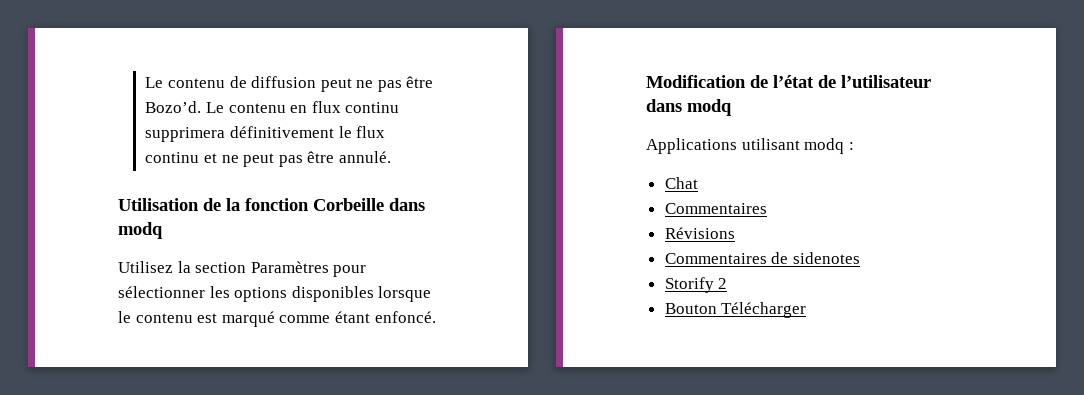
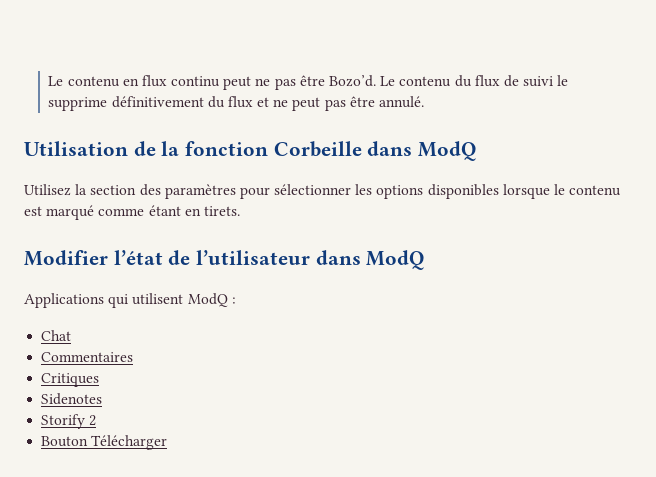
- Le contenu de diffusion peut ne pas être Bozo’d.
+ Le contenu en flux continu peut ne pas être Bozo’d.
- Le contenu en flux continu supprimera définitivement le flux continu et ne peut pas être annulé.
+ Le contenu du flux de suivi le supprime définitivement du flux et ne peut pas être annulé.
- Utilisation de la fonction Corbeille dans modq
+ Utilisation de la fonction Corbeille dans ModQ
- Utilisez la section Paramètres pour sélectionner les options disponibles lorsque le contenu est marqué comme étant enfoncé.
- Modification de l’état de l’utilisateur dans modq
+ Utilisez la section des paramètres pour sélectionner les options disponibles lorsque le contenu est marqué comme étant en tirets.
+ Modifier l’état de l’utilisateur dans ModQ
- Applications utilisant modq :
+ Applications qui utilisent ModQ :
- Révisions
- Commentaires de sidenotes
+ Critiques
+ Sidenotes

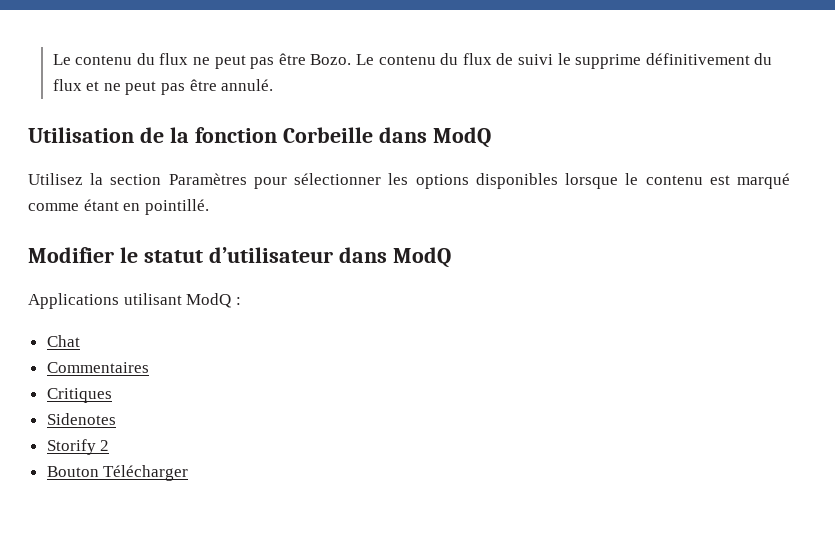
- Le contenu en flux continu peut ne pas être Bozo’d.
+ Le contenu du flux ne peut pas être Bozo.
- Utilisez la section des paramètres pour sélectionner les options disponibles lorsque le contenu est marqué comme étant en tirets.
+ Utilisez la section Paramètres pour sélectionner les options disponibles lorsque le contenu est marqué comme étant en pointillé.
- Modifier l’état de l’utilisateur dans ModQ
+ Modifier le statut d’utilisateur dans ModQ
- Applications qui utilisent ModQ :
+ Applications utilisant ModQ :

